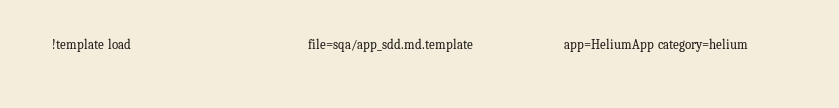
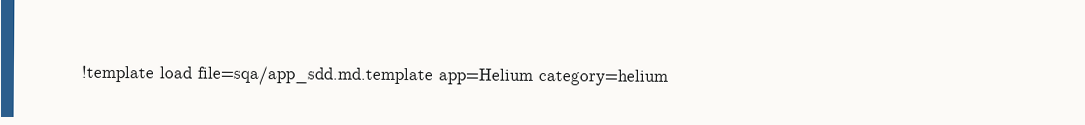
- !template load file=sqa/app_sdd.md.template app=HeliumApp category=helium
+ !template load file=sqa/app_sdd.md.template app=Helium category=helium

